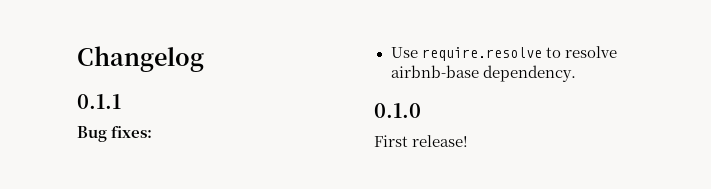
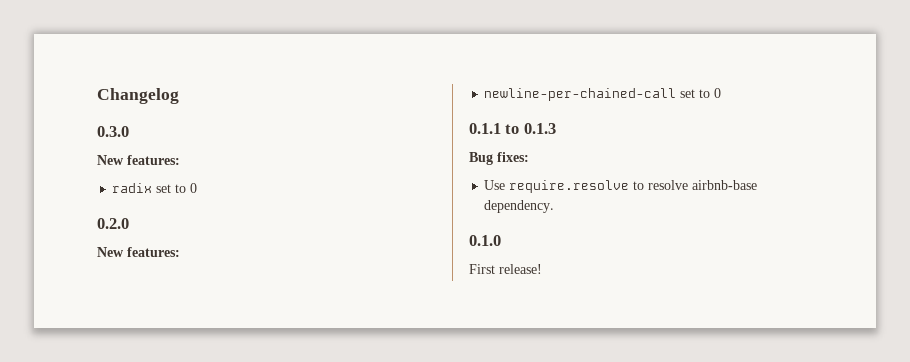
+ 0.3.0
+ New features:
+ radix set to 0
+ 0.2.0
+ New features:
+ newline-per-chained-call set to 0
- 0.1.1
+ 0.1.1 to 0.1.3

